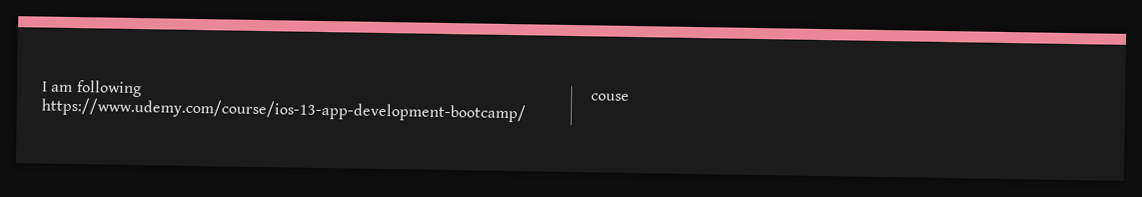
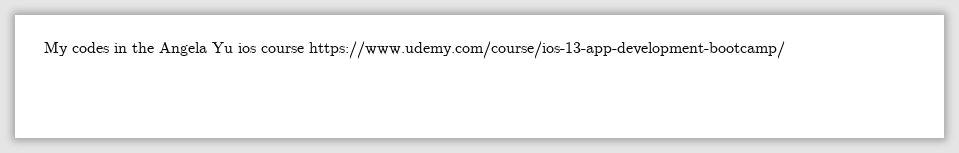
- I am following https://www.udemy.com/course/ios-13-app-development-bootcamp/ couse
+ My codes in the Angela Yu ios course https://www.udemy.com/course/ios-13-app-development-bootcamp/

